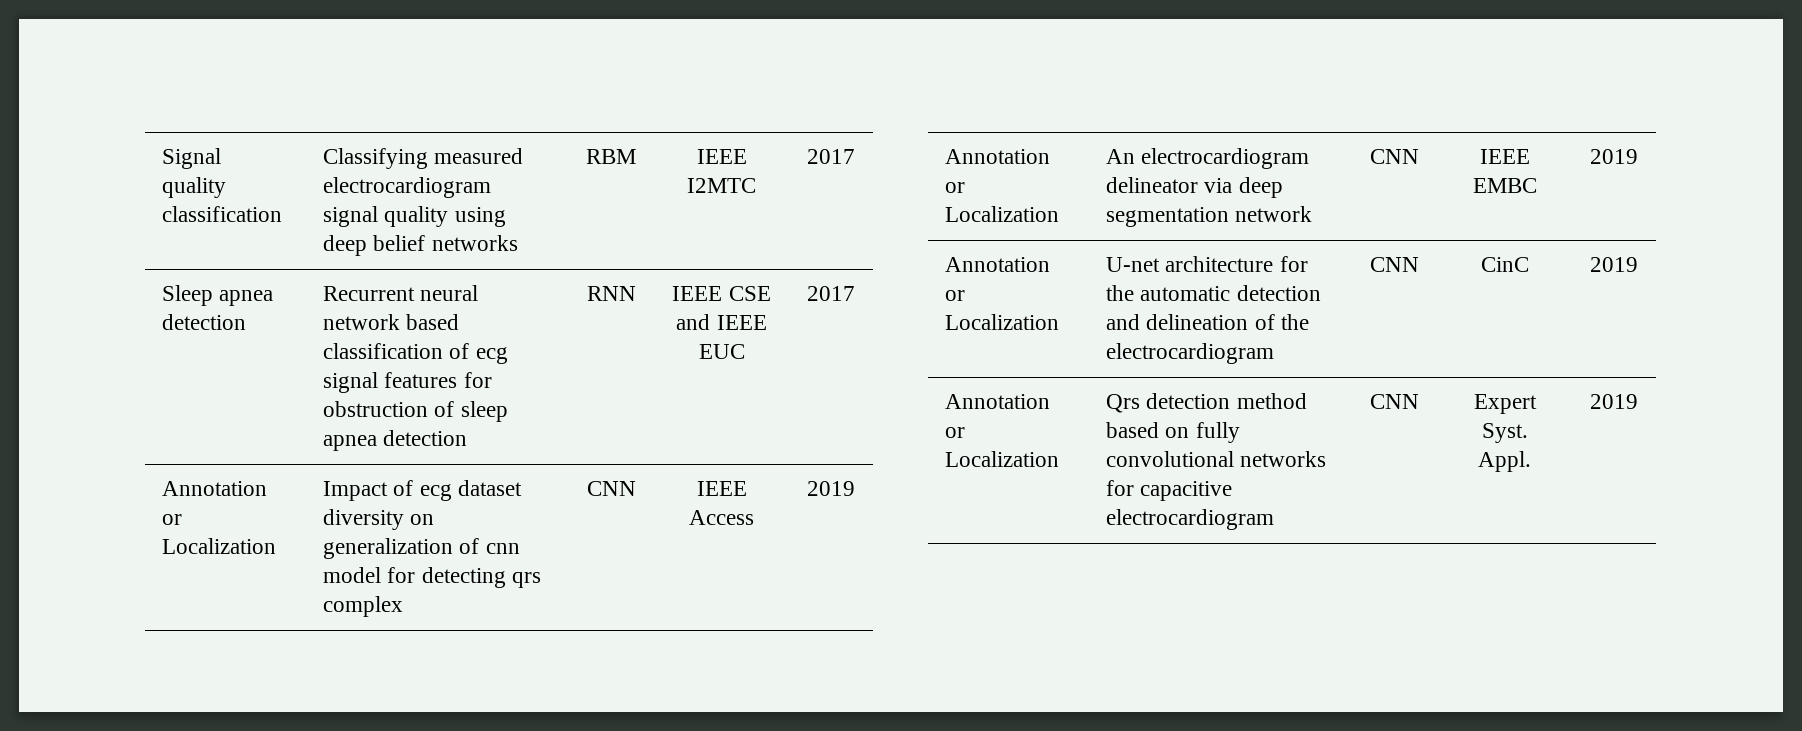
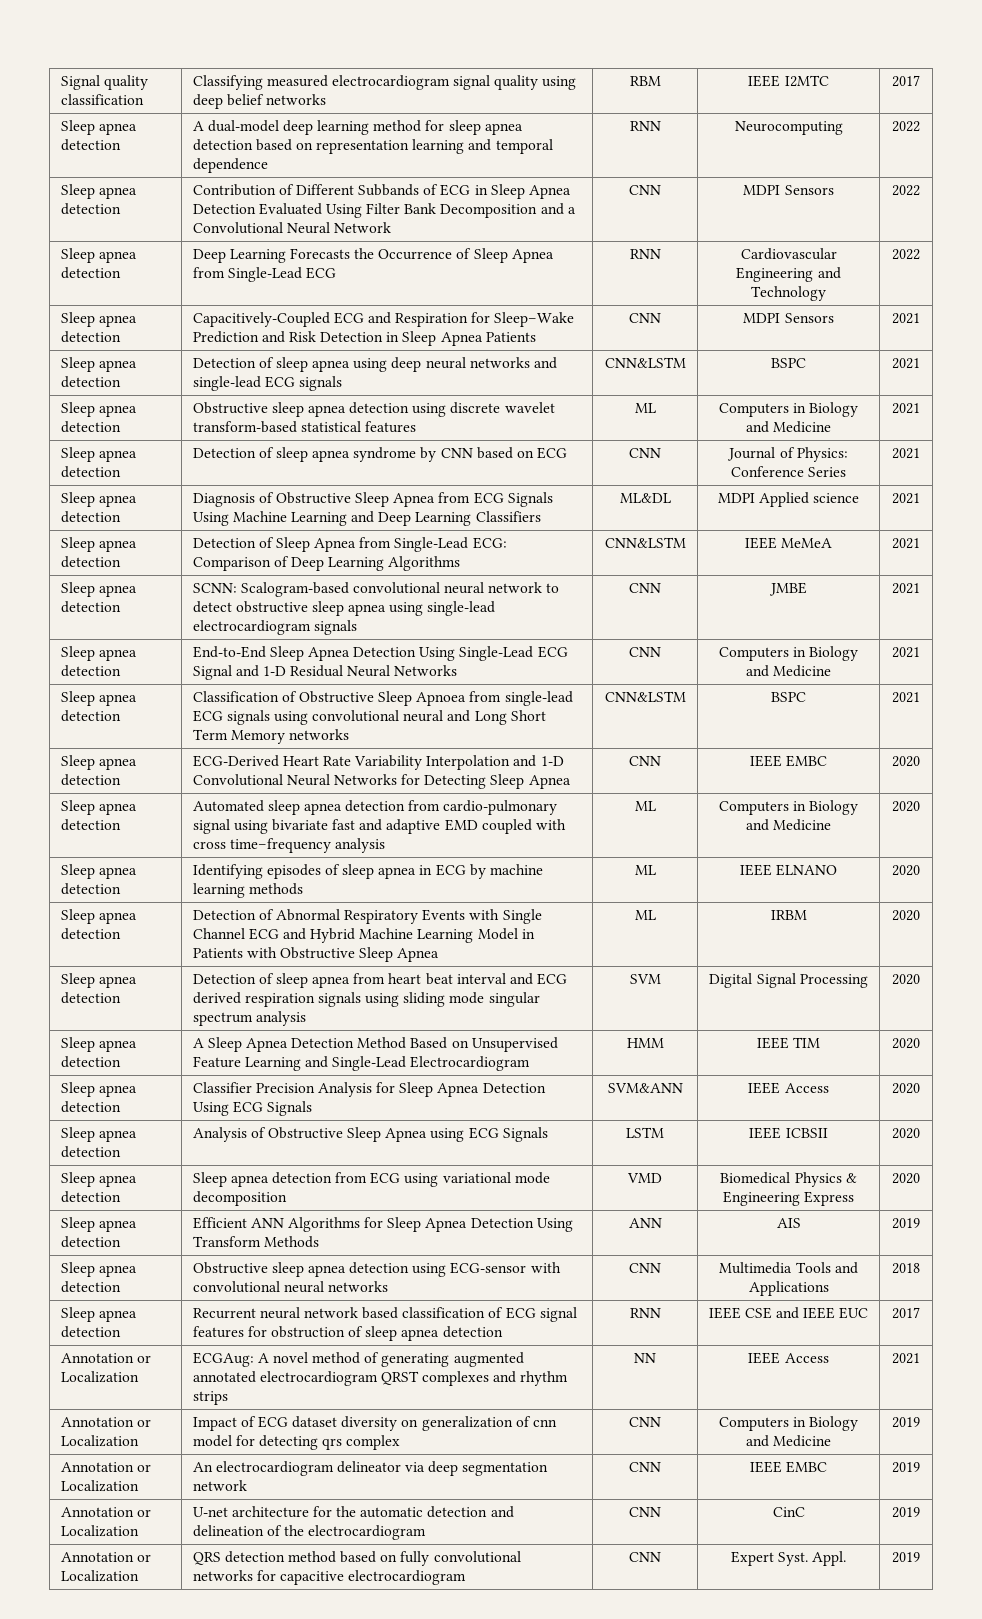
+ Sleep apnea detection | A dual-model deep learning method for sleep apnea detection based on representation learning and temporal dependence | RNN | Neurocomputing | 2022
+ Sleep apnea detection | Contribution of Different Subbands of ECG in Sleep Apnea Detection Evaluated Using Filter Bank Decomposition and a Convolutional Neural Network | CNN | MDPI Sensors | 2022
+ Sleep apnea detection | Deep Learning Forecasts the Occurrence of Sleep Apnea from Single-Lead ECG | RNN | Cardiovascular Engineering and Technology | 2022
+ Sleep apnea detection | Capacitively-Coupled ECG and Respiration for Sleep–Wake Prediction and Risk Detection in Sleep Apnea Patients | CNN | MDPI Sensors | 2021
+ Sleep apnea detection | Detection of sleep apnea using deep neural networks and single-lead ECG signals | CNN&LSTM | BSPC | 2021
+ Sleep apnea detection | Obstructive sleep apnea detection using discrete wavelet transform-based statistical features | ML | Computers in Biology and Medicine | 2021
+ Sleep apnea detection | Detection of sleep apnea syndrome by CNN based on ECG | CNN | Journal of Physics: Conference Series | 2021
+ Sleep apnea detection | Diagnosis of Obstructive Sleep Apnea from ECG Signals Using Machine Learning and Deep Learning Classifiers | ML&DL | MDPI Applied science | 2021
+ Sleep apnea detection | Detection of Sleep Apnea from Single-Lead ECG: Comparison of Deep Learning Algorithms | CNN&LSTM | IEEE MeMeA | 2021
+ Sleep apnea detection | SCNN: Scalogram-based convolutional neural network to detect obstructive sleep apnea using single-lead electrocardiogram signals | CNN | JMBE | 2021
+ Sleep apnea detection | End-to-End Sleep Apnea Detection Using Single-Lead ECG Signal and 1-D Residual Neural Networks | CNN | Computers in Biology and Medicine | 2021
+ Sleep apnea detection | Classification of Obstructive Sleep Apnoea from single-lead ECG signals using convolutional neural and Long Short Term Memory networks | CNN&LSTM | BSPC | 2021
+ Sleep apnea detection | ECG-Derived Heart Rate Variability Interpolation and 1-D Convolutional Neural Networks for Detecting Sleep Apnea | CNN | IEEE EMBC | 2020
+ Sleep apnea detection | Automated sleep apnea detection from cardio-pulmonary signal using bivariate fast and adaptive EMD coupled with cross time–frequency analysis | ML | Computers in Biology and Medicine | 2020
+ Sleep apnea detection | Identifying episodes of sleep apnea in ECG by machine learning methods | ML | IEEE ELNANO | 2020
+ Sleep apnea detection | Detection of Abnormal Respiratory Events with Single Channel ECG and Hybrid Machine Learning Model in Patients with Obstructive Sleep Apnea | ML | IRBM | 2020
+ Sleep apnea detection | Detection of sleep apnea from heart beat interval and ECG derived respiration signals using sliding mode singular spectrum analysis | SVM | Digital Signal Processing | 2020
+ Sleep apnea detection | A Sleep Apnea Detection Method Based on Unsupervised Feature Learning and Single-Lead Electrocardiogram | HMM | IEEE TIM | 2020
+ Sleep apnea detection | Classifier Precision Analysis for Sleep Apnea Detection Using ECG Signals | SVM&ANN | IEEE Access | 2020
+ Sleep apnea detection | Analysis of Obstructive Sleep Apnea using ECG Signals | LSTM | IEEE ICBSII | 2020
+ Sleep apnea detection | Sleep apnea detection from ECG using variational mode decomposition | VMD | Biomedical Physics & Engineering Express | 2020
+ Sleep apnea detection | Efficient ANN Algorithms for Sleep Apnea Detection Using Transform Methods | ANN | AIS | 2019
+ Sleep apnea detection | Obstructive sleep apnea detection using ECG-sensor with convolutional neural networks | CNN | Multimedia Tools and Applications | 2018
- Sleep apnea detection | Recurrent neural network based classification of ecg signal features for obstruction of sleep apnea detection | RNN | IEEE CSE and IEEE EUC | 2017
+ Sleep apnea detection | Recurrent neural network based classification of ECG signal features for obstruction of sleep apnea detection | RNN | IEEE CSE and IEEE EUC | 2017
+ Annotation or Localization | ECGAug: A novel method of generating augmented annotated electrocardiogram QRST complexes and rhythm strips | NN | IEEE Access | 2021
- Annotation or Localization | Impact of ecg dataset diversity on generalization of cnn model for detecting qrs complex | CNN | IEEE Access | 2019
+ Annotation or Localization | Impact of ECG dataset diversity on generalization of cnn model for detecting qrs complex | CNN | Computers in Biology and Medicine | 2019
- Annotation or Localization | Qrs detection method based on fully convolutional networks for capacitive electrocardiogram | CNN | Expert Syst. Appl. | 2019
+ Annotation or Localization | QRS detection method based on fully convolutional networks for capacitive electrocardiogram | CNN | Expert Syst. Appl. | 2019

